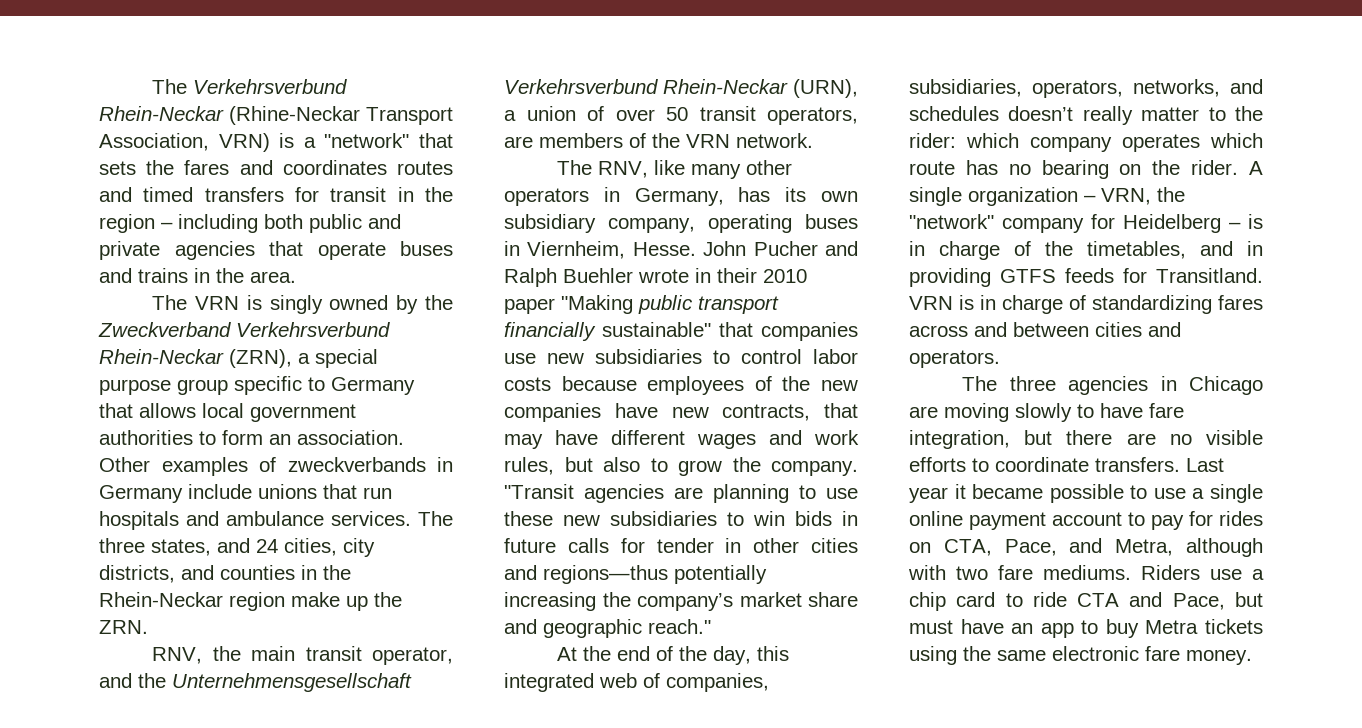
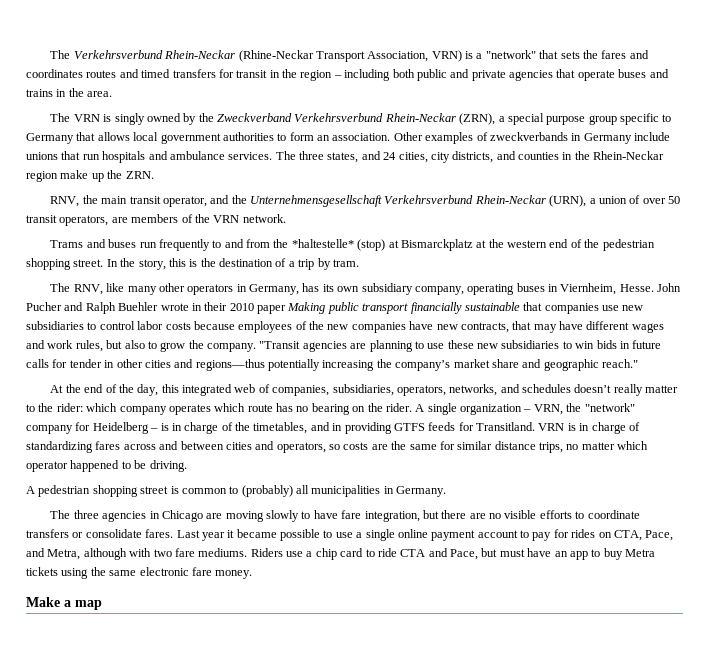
+ Trams and buses run frequently to and from the *haltestelle* (stop) at Bismarckplatz at the western end of the pedestrian shopping street. In the story, this is the destination of a trip by tram.
- John Pucher and Ralph Buehler wrote in their 2010 paper "Making public transport financially sustainable" that companies use new subsidiaries to control labor costs because employees of the new companies have new contracts, that may have different wages and work rules, but also to grow the company.
+ John Pucher and Ralph Buehler wrote in their 2010 paper Making public transport financially sustainable that companies use new subsidiaries to control labor costs because employees of the new companies have new contracts, that may have different wages and work rules, but also to grow the company.
- VRN is in charge of standardizing fares across and between cities and operators.
+ VRN is in charge of standardizing fares across and between cities and operators, so costs are the same for similar distance trips, no matter which operator happened to be driving.
+ A pedestrian shopping street is common to (probably) all municipalities in Germany.
- The three agencies in Chicago are moving slowly to have fare integration, but there are no visible efforts to coordinate transfers.
+ The three agencies in Chicago are moving slowly to have fare integration, but there are no visible efforts to coordinate transfers or consolidate fares.
+ Make a map

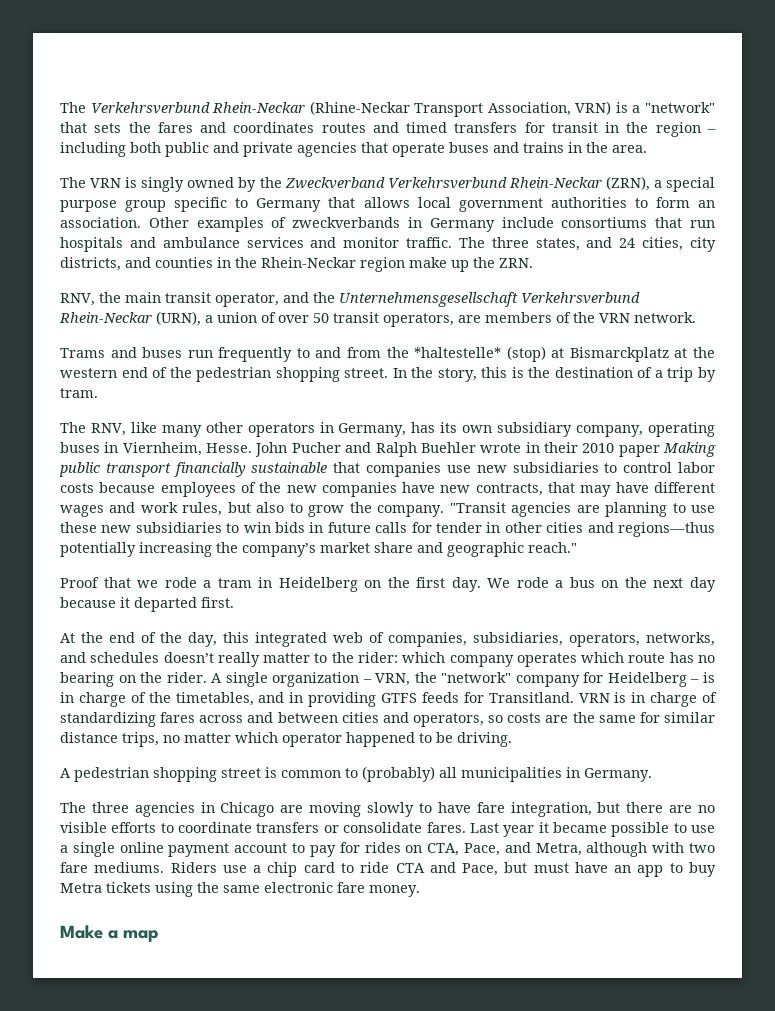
- Other examples of zweckverbands in Germany include unions that run hospitals and ambulance services.
+ Other examples of zweckverbands in Germany include consortiums that run hospitals and ambulance services and monitor traffic.
+ Proof that we rode a tram in Heidelberg on the first day. We rode a bus on the next day because it departed first.

